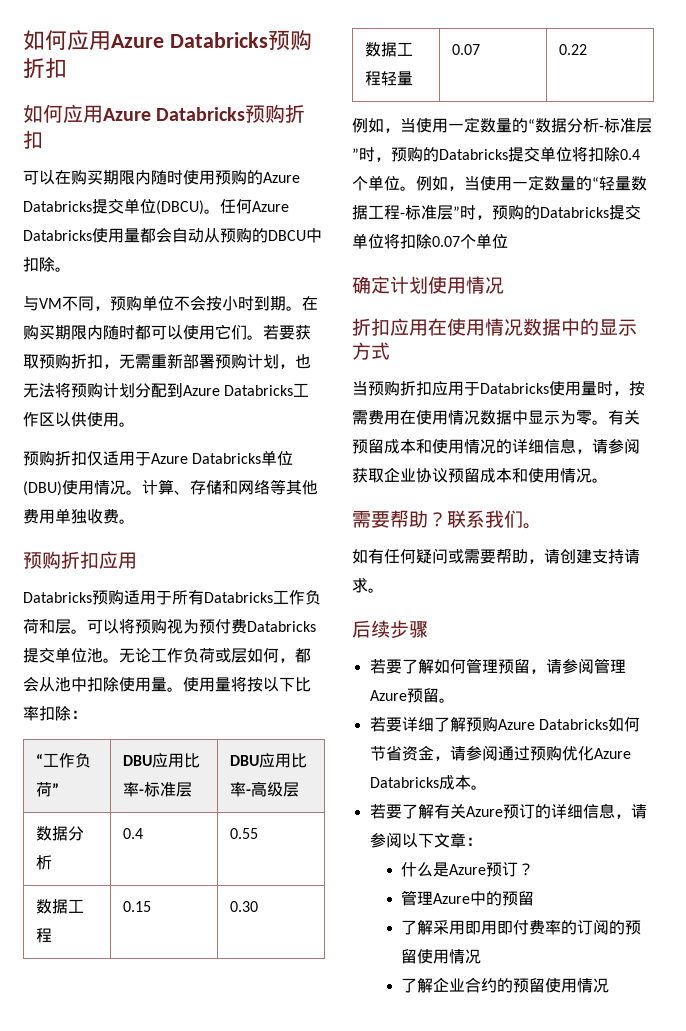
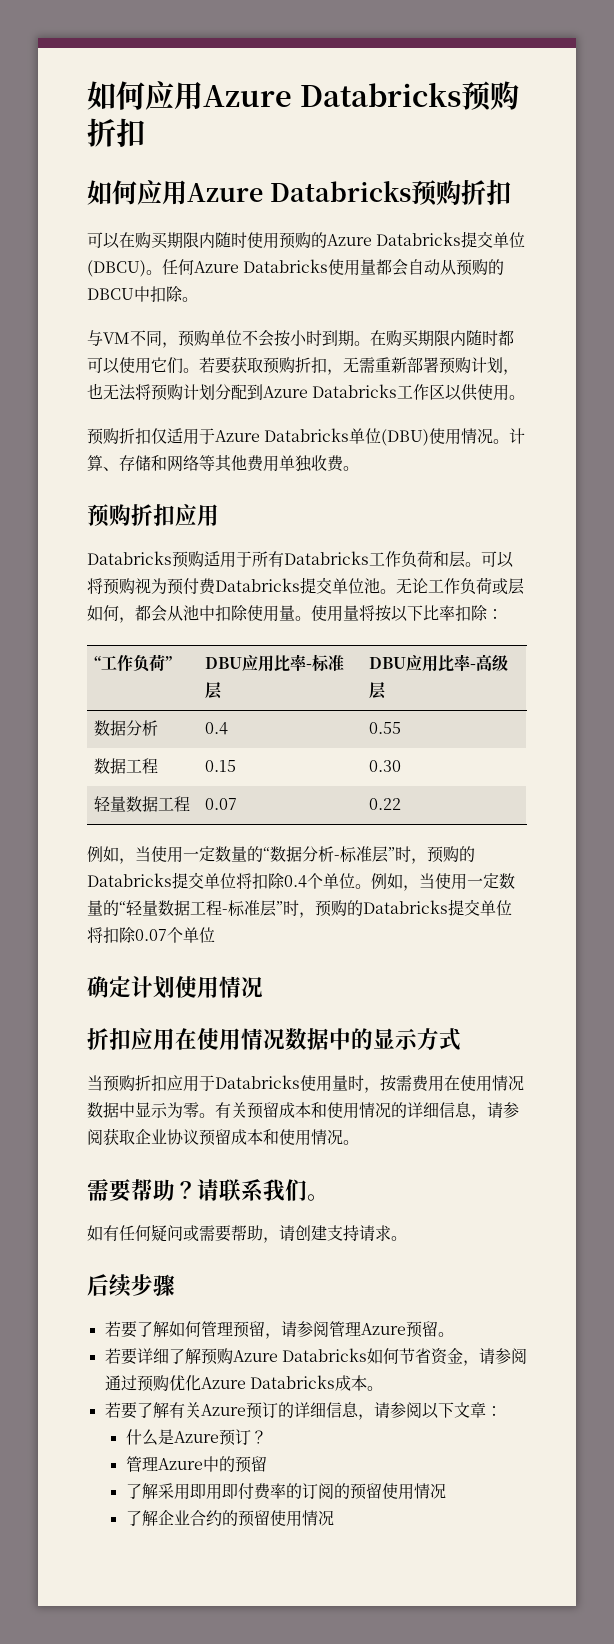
- 数据工程轻量 | 0.07 | 0.22
+ 轻量数据工程 | 0.07 | 0.22
- 联系我们。
+ 请联系我们。

